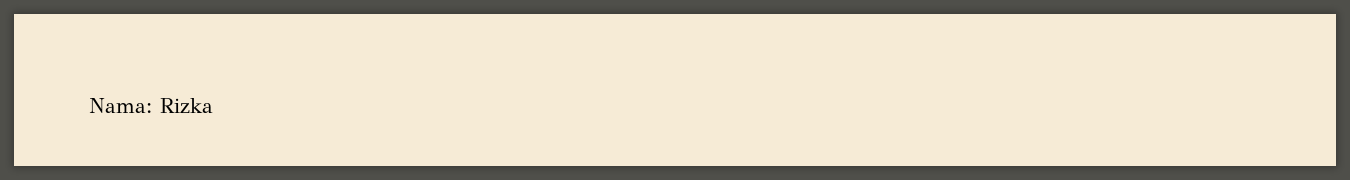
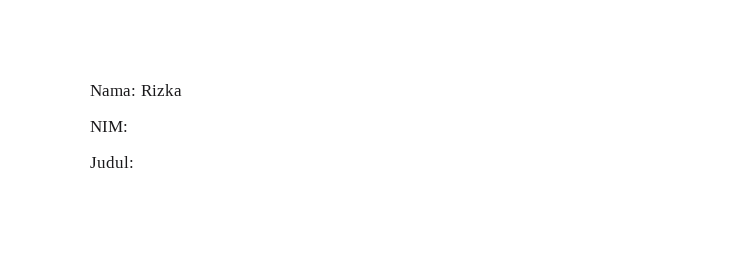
+ NIM:
+ Judul:

